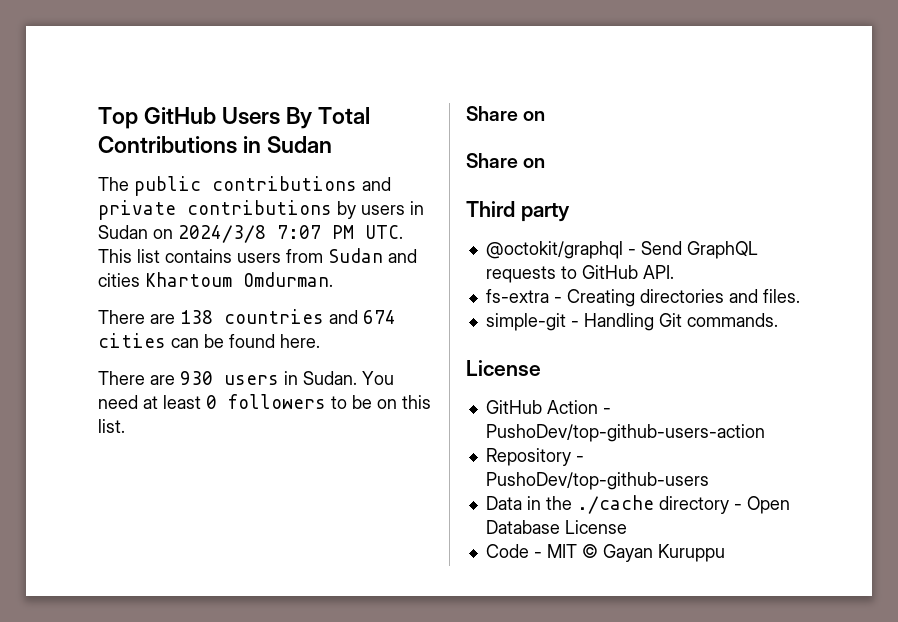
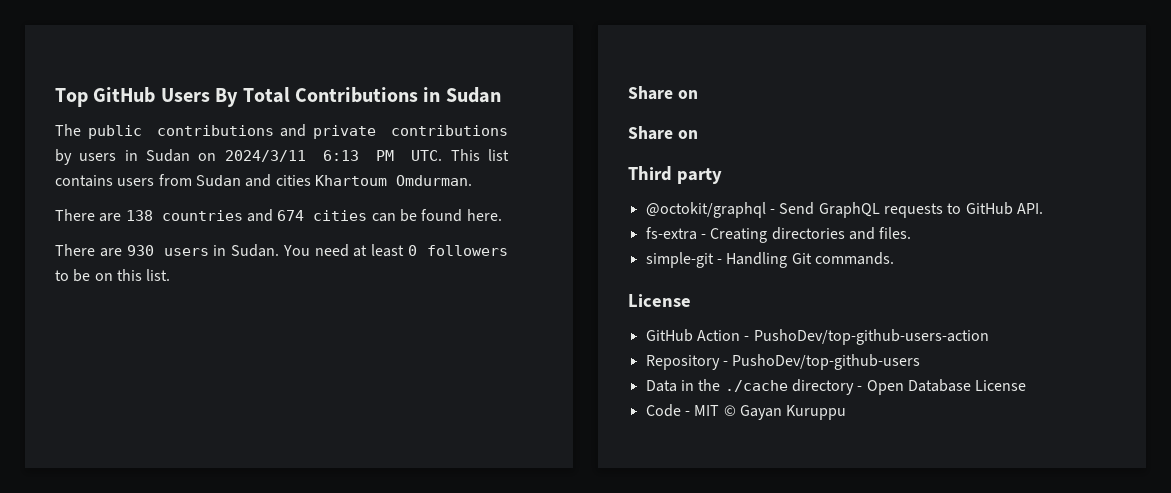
- The public contributions and private contributions by users in Sudan on 2024/3/8 7:07 PM UTC. This list contains users from Sudan and cities Khartoum Omdurman.
+ The public contributions and private contributions by users in Sudan on 2024/3/11 6:13 PM UTC. This list contains users from Sudan and cities Khartoum Omdurman.

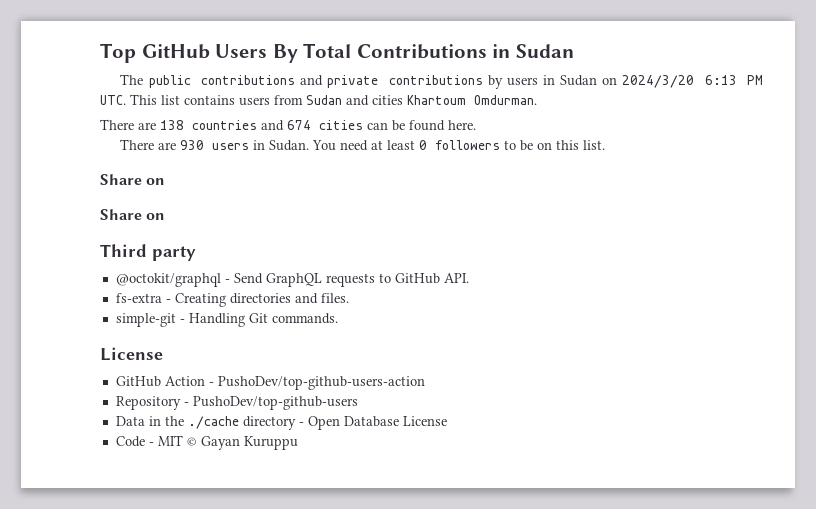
- The public contributions and private contributions by users in Sudan on 2024/3/11 6:13 PM UTC. This list contains users from Sudan and cities Khartoum Omdurman.
+ The public contributions and private contributions by users in Sudan on 2024/3/20 6:13 PM UTC. This list contains users from Sudan and cities Khartoum Omdurman.

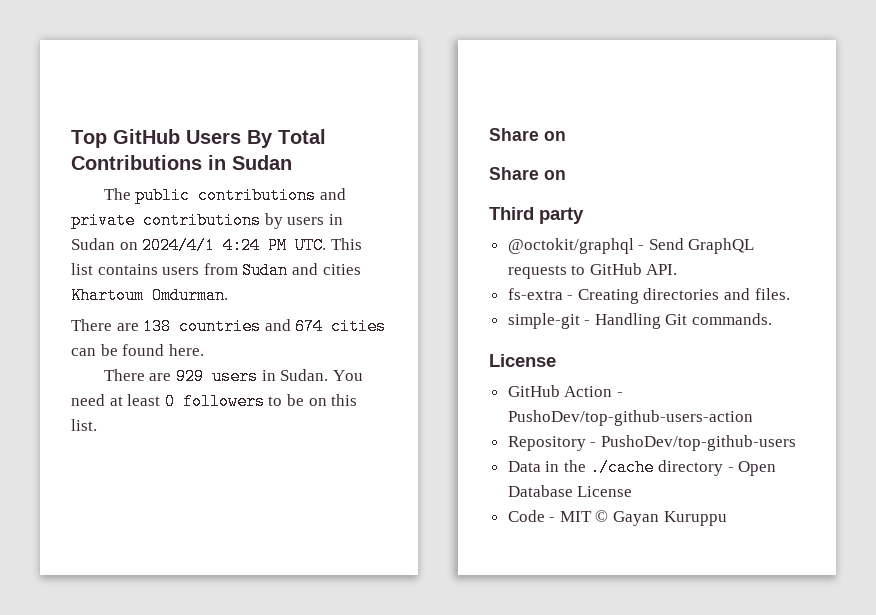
- The public contributions and private contributions by users in Sudan on 2024/3/20 6:13 PM UTC. This list contains users from Sudan and cities Khartoum Omdurman.
+ The public contributions and private contributions by users in Sudan on 2024/4/1 4:24 PM UTC. This list contains users from Sudan and cities Khartoum Omdurman.
- There are 930 users in Sudan.
+ There are 929 users in Sudan.

